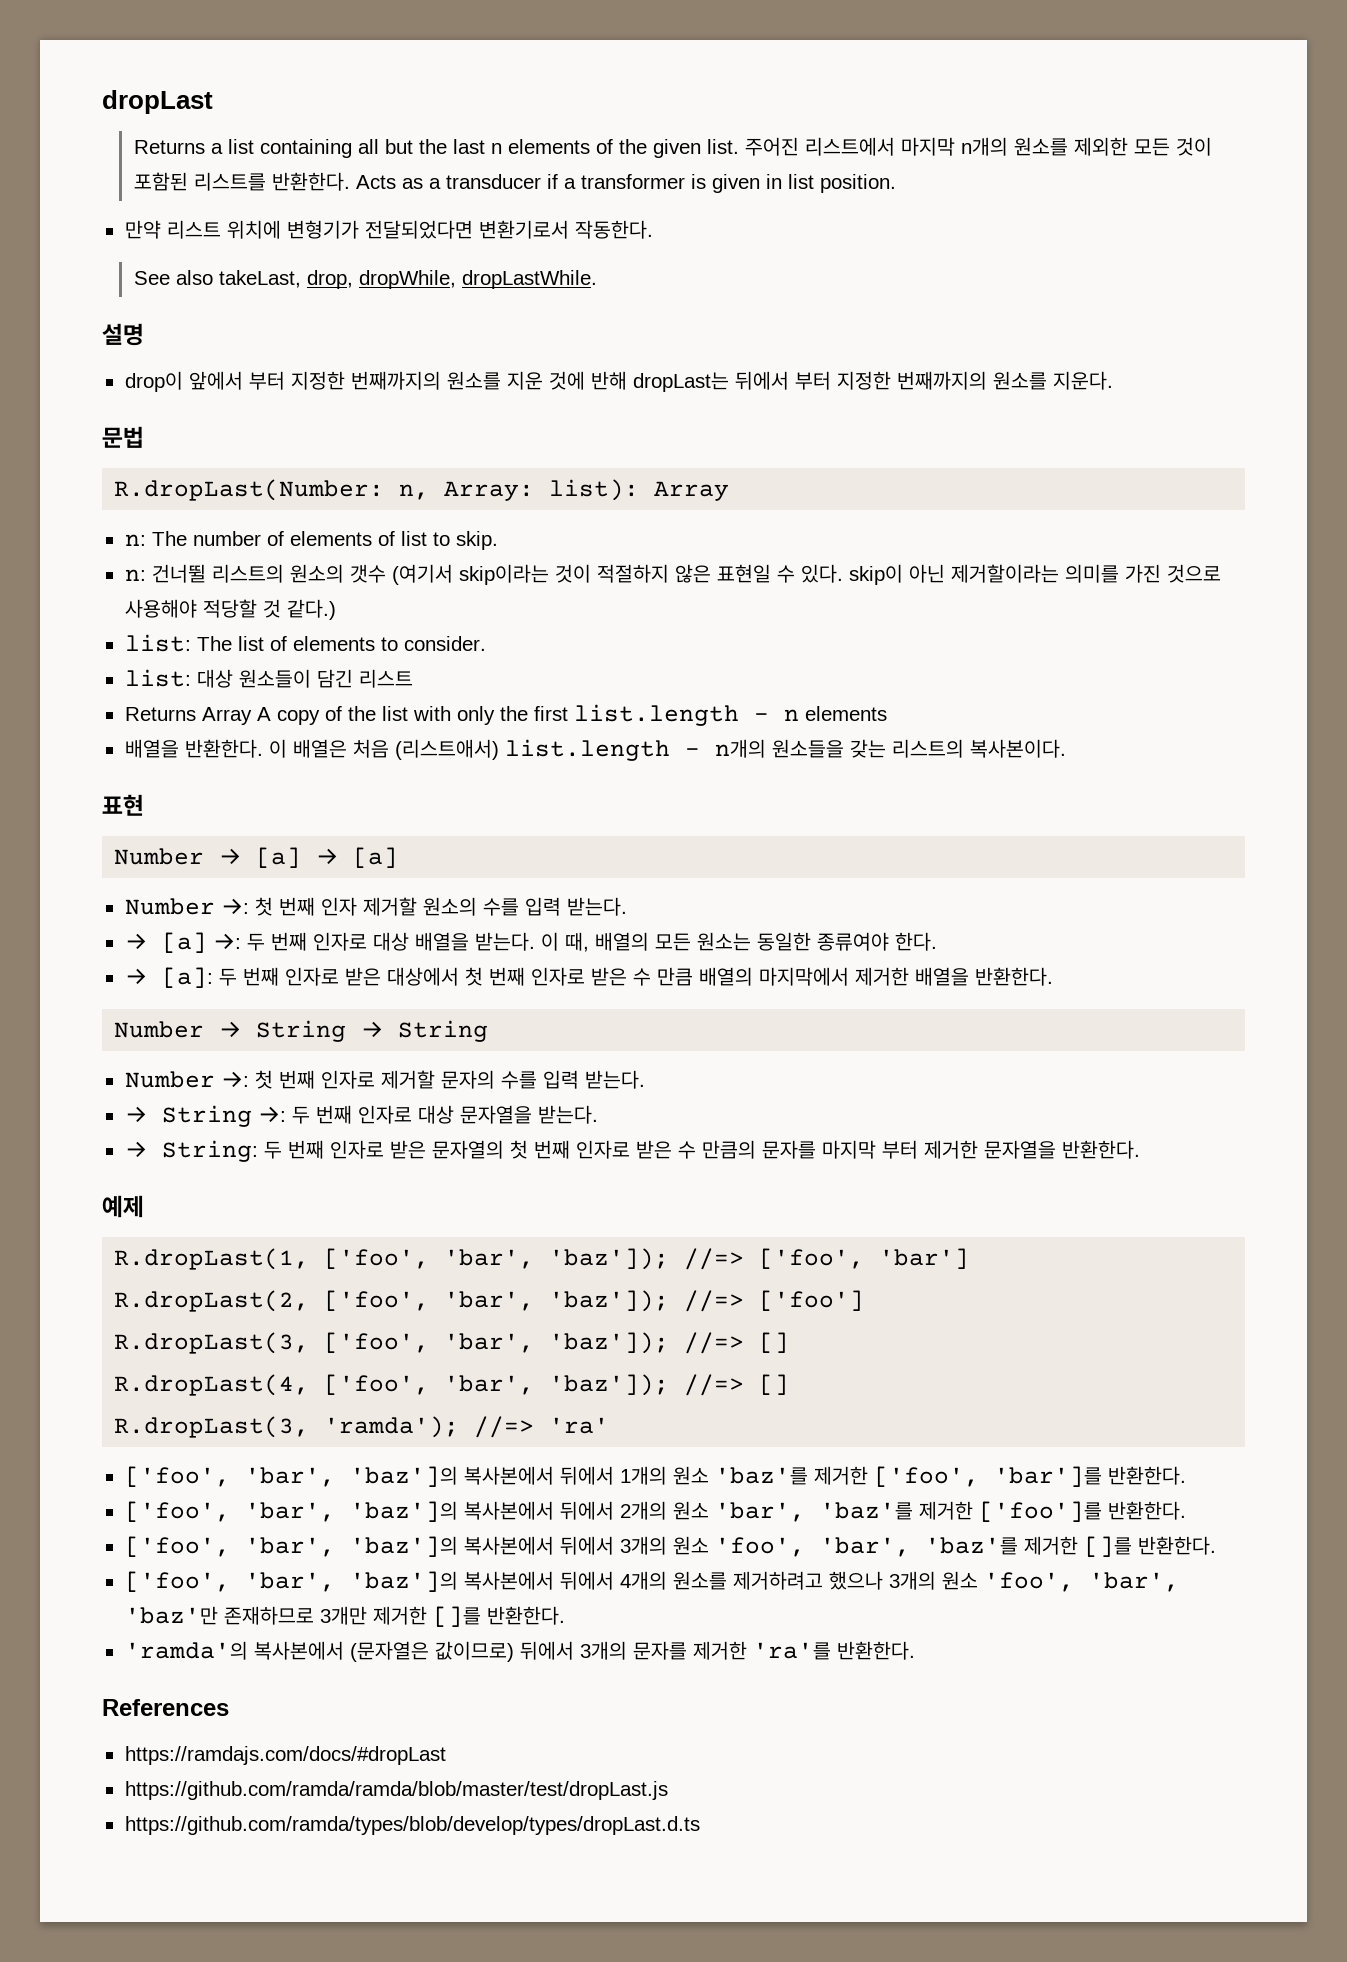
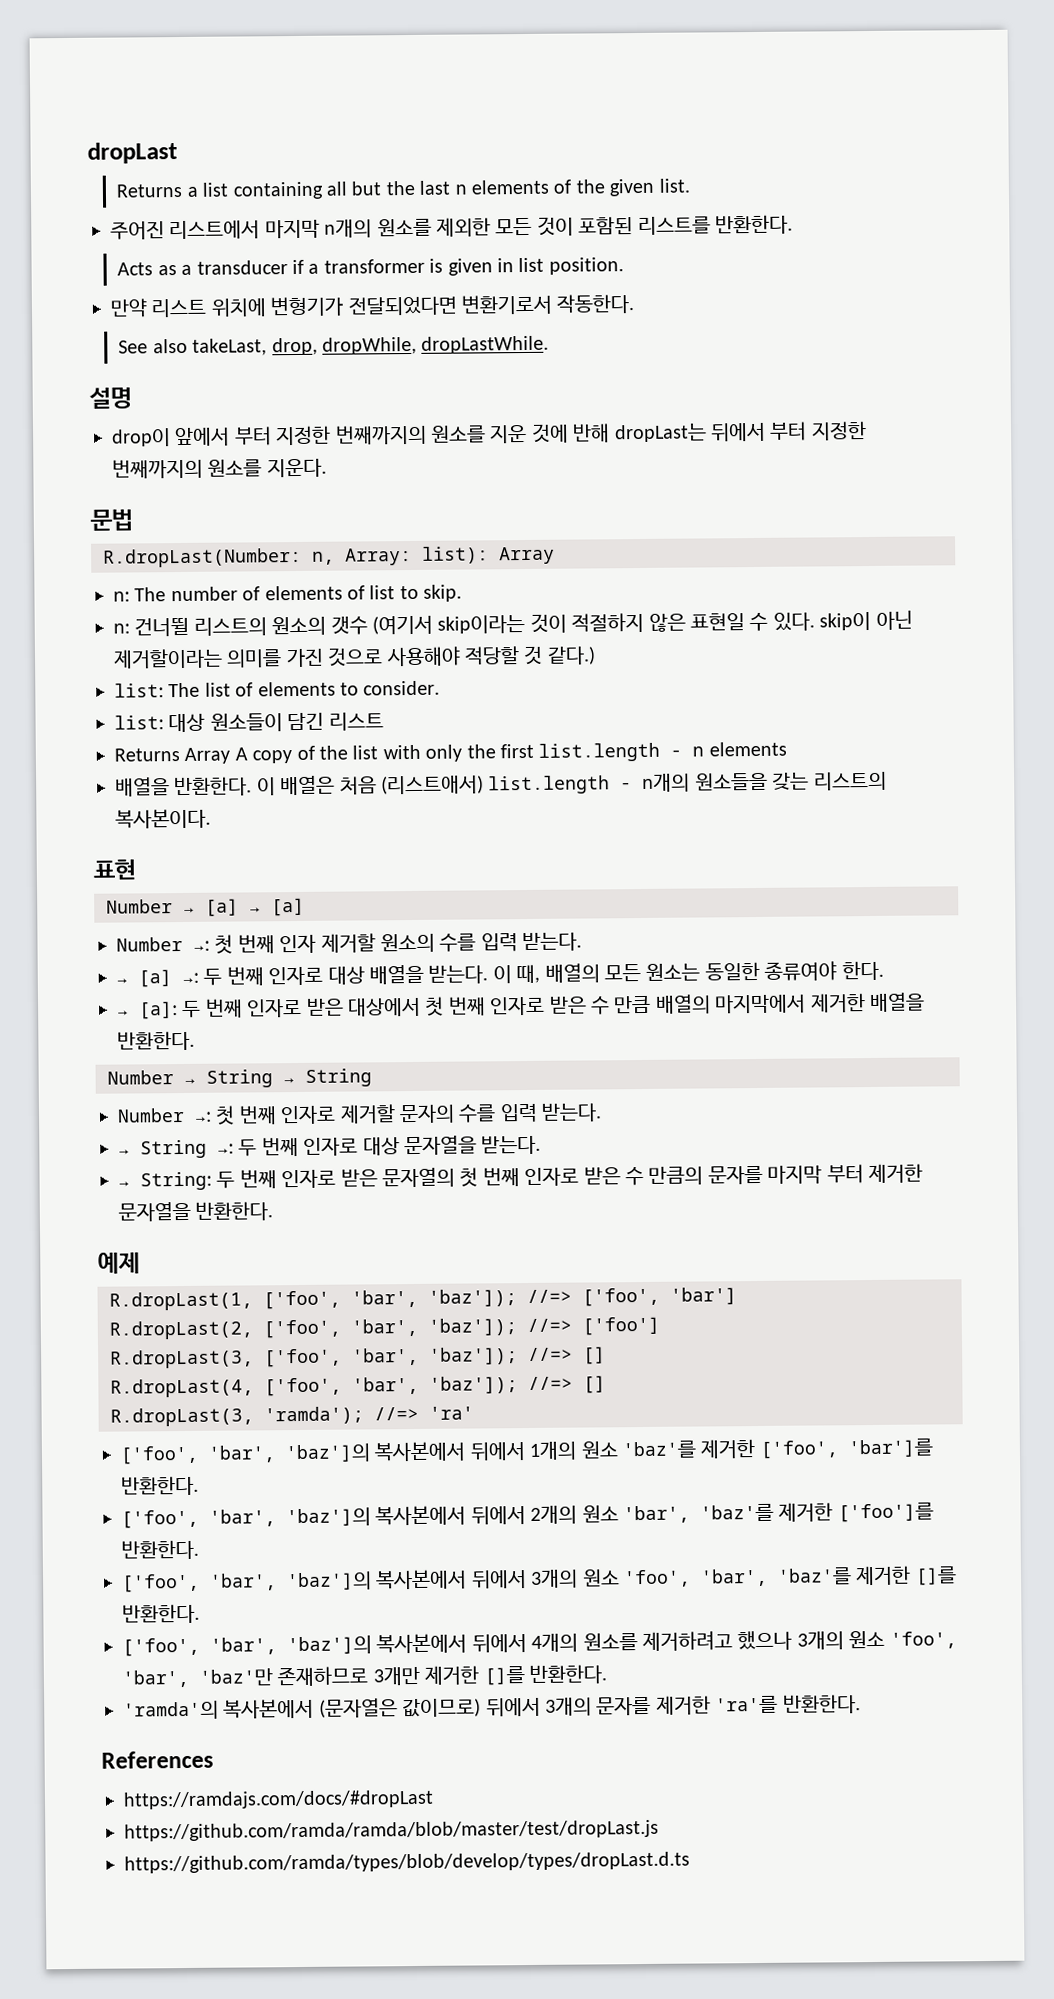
- Returns a list containing all but the last n elements of the given list. 주어진 리스트에서 마지막 n개의 원소를 제외한 모든 것이 포함된 리스트를 반환한다. Acts as a transducer if a transformer is given in list position.
+ Returns a list containing all but the last n elements of the given list.
+ 주어진 리스트에서 마지막 n개의 원소를 제외한 모든 것이 포함된 리스트를 반환한다.
+ Acts as a transducer if a transformer is given in list position.

